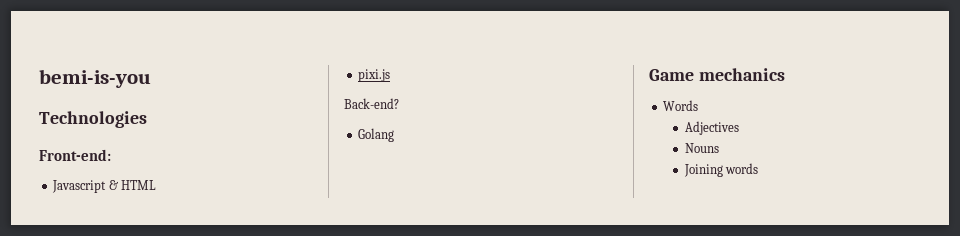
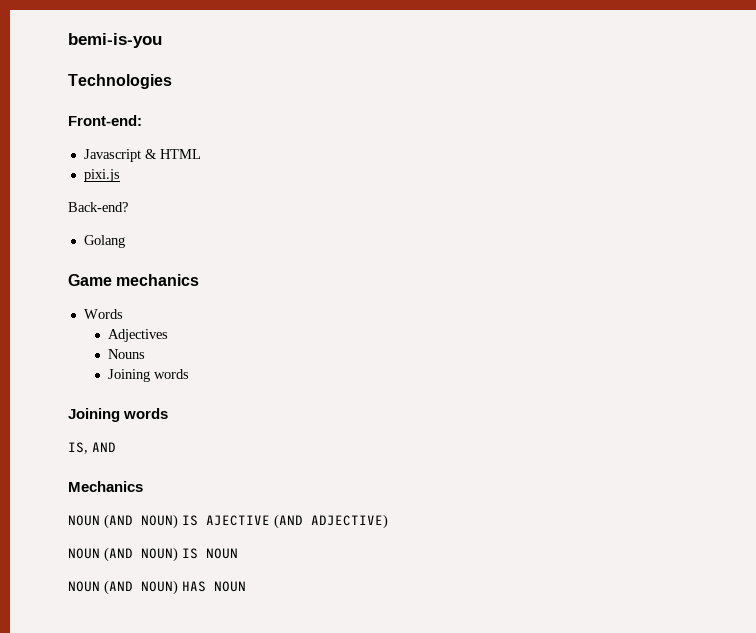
  Nouns
  Joining words
+ Joining words
+ IS, AND
+ Mechanics
+ NOUN (AND NOUN) IS AJECTIVE (AND ADJECTIVE)
+ NOUN (AND NOUN) IS NOUN
+ NOUN (AND NOUN) HAS NOUN

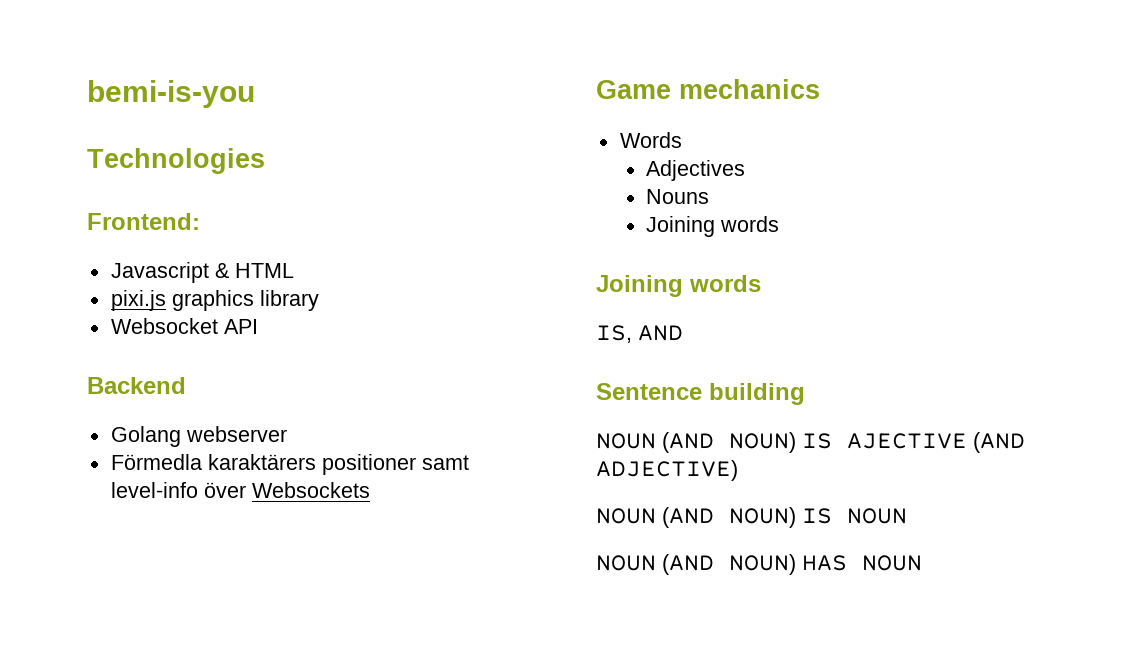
- Front-end:
+ Frontend:
- pixi.js
- Back-end?
- Golang
+ pixi.js graphics library
+ Websocket API
+ Backend
+ Golang webserver
+ Förmedla karaktärers positioner samt level-info över Websockets
- Mechanics
+ Sentence building

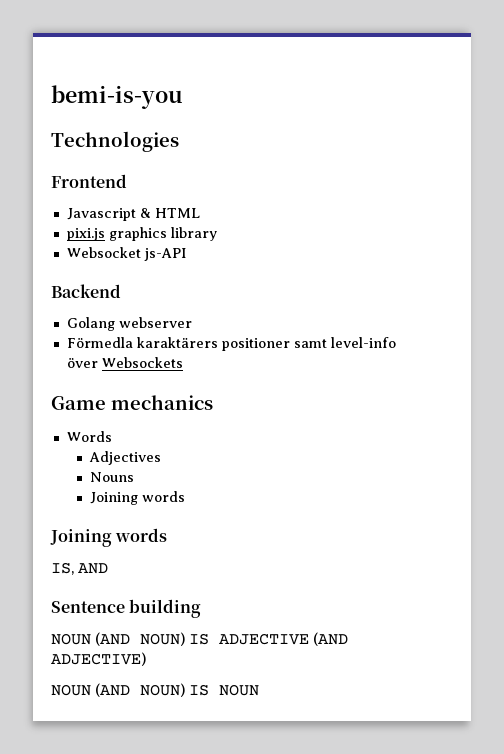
- Frontend:
+ Frontend
- Websocket API
+ Websocket js-API
- NOUN (AND NOUN) IS AJECTIVE (AND ADJECTIVE)
+ NOUN (AND NOUN) IS ADJECTIVE (AND ADJECTIVE)
- NOUN (AND NOUN) HAS NOUN

